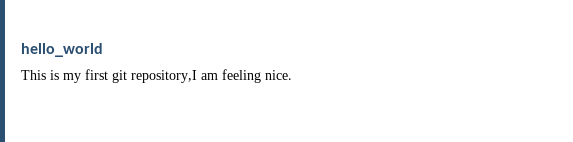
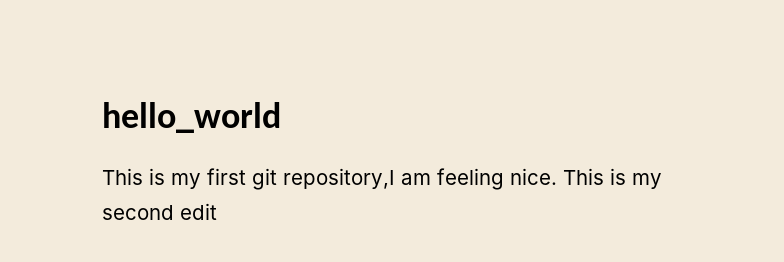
+ This is my second edit

